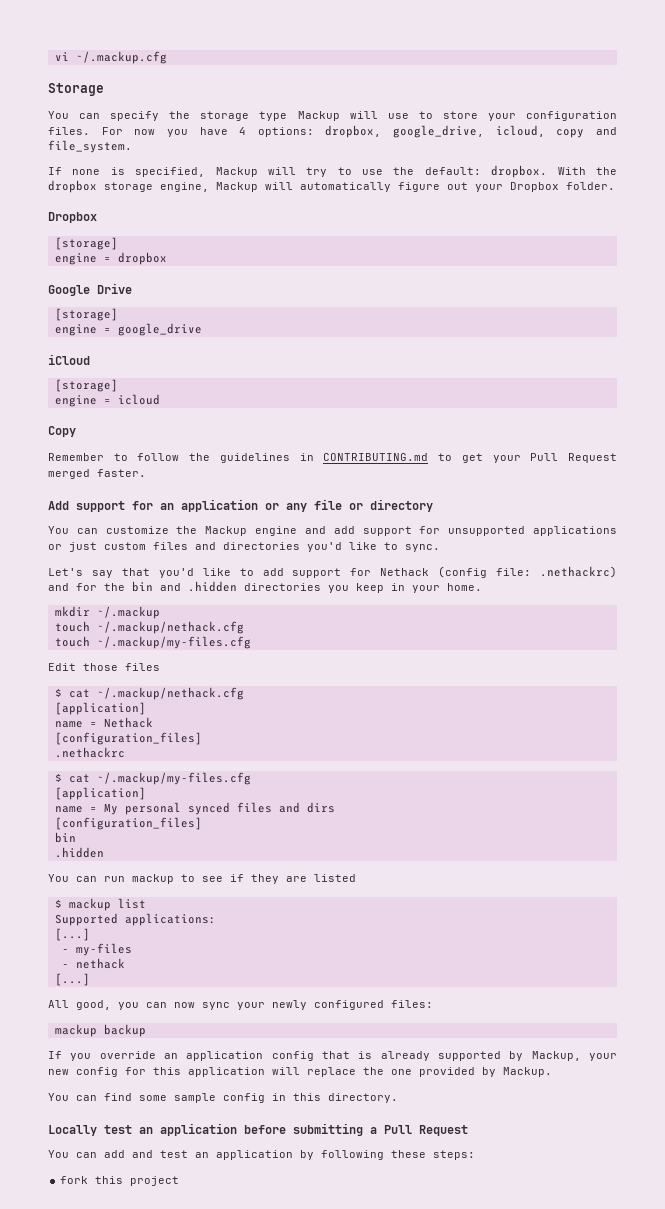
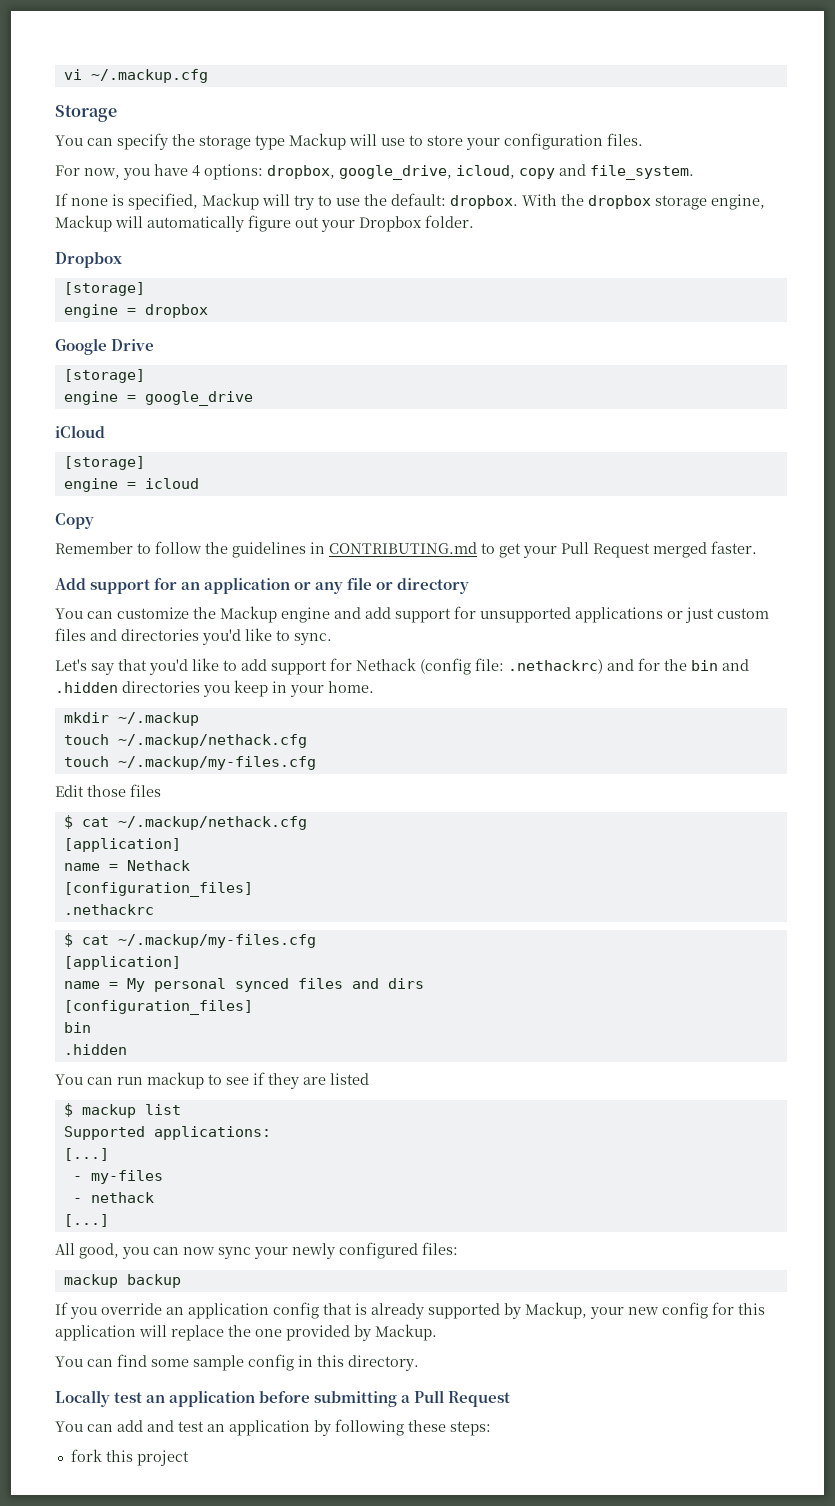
- You can specify the storage type Mackup will use to store your configuration files. For now you have 4 options: dropbox, google_drive, icloud, copy and file_system.
+ You can specify the storage type Mackup will use to store your configuration files.
+ For now, you have 4 options: dropbox, google_drive, icloud, copy and file_system.

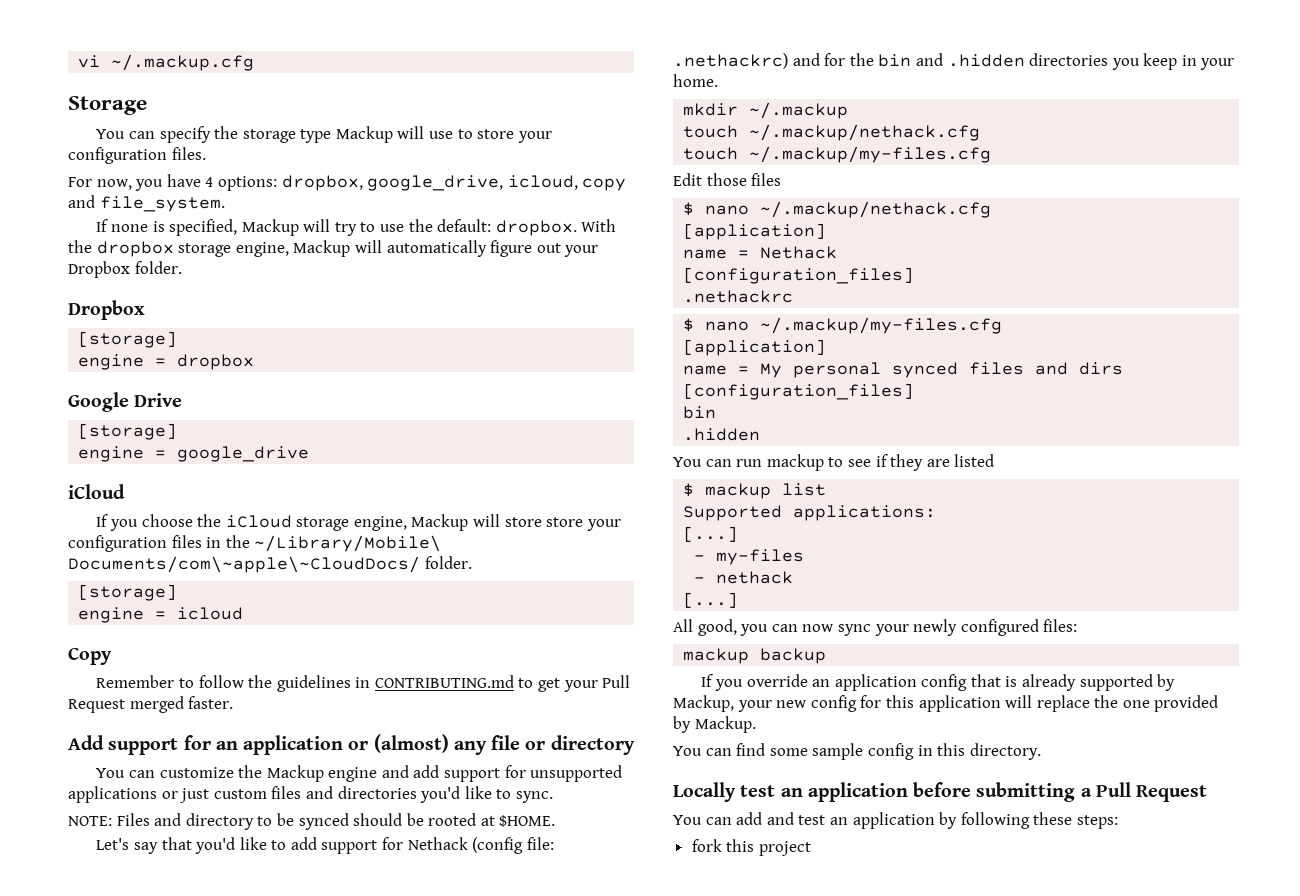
+ If you choose the iCloud storage engine, Mackup will store store your configuration files in the ~/Library/Mobile\ Documents/com\~apple\~CloudDocs/ folder.
- Add support for an application or any file or directory
+ Add support for an application or (almost) any file or directory
+ NOTE: Files and directory to be synced should be rooted at $HOME.
- $ cat ~/.mackup/nethack.cfg
+ $ nano ~/.mackup/nethack.cfg
- $ cat ~/.mackup/my-files.cfg
+ $ nano ~/.mackup/my-files.cfg

